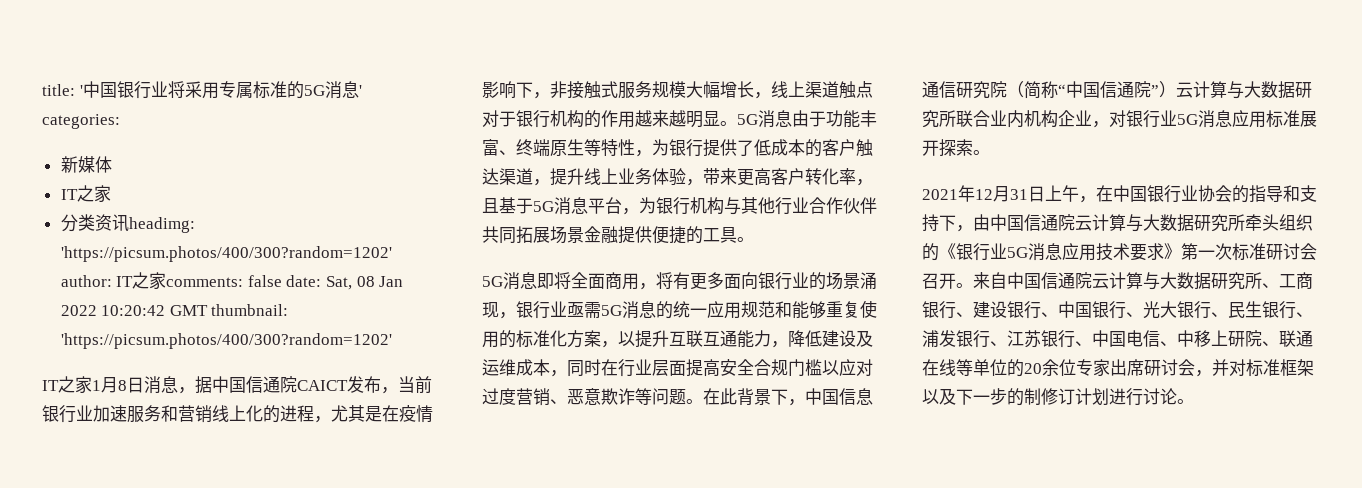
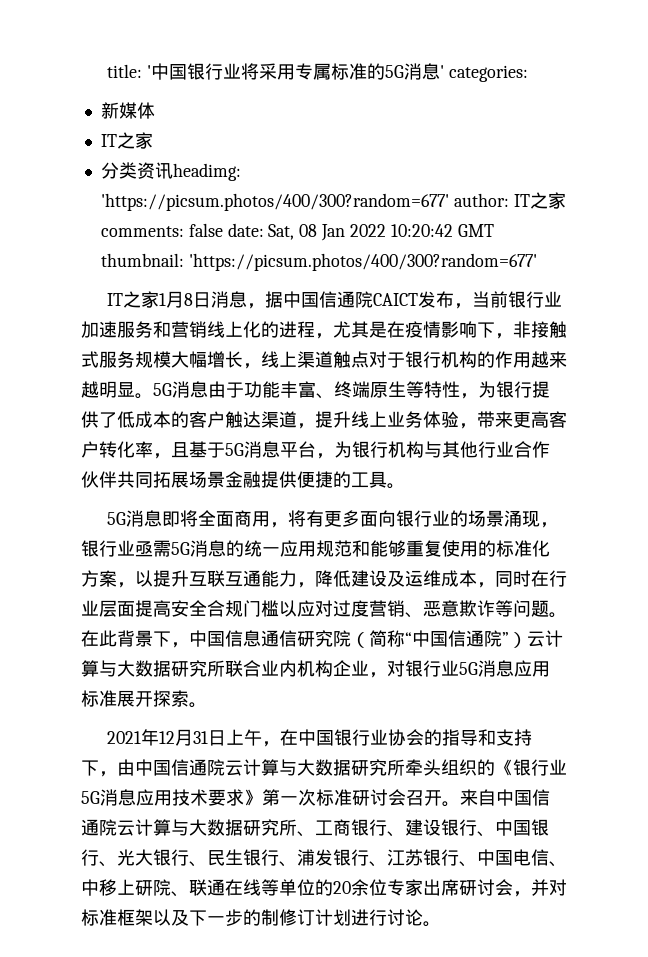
- 分类资讯headimg: 'https://picsum.photos/400/300?random=1202' author: IT之家comments: false date: Sat, 08 Jan 2022 10:20:42 GMT thumbnail: 'https://picsum.photos/400/300?random=1202'
+ 分类资讯headimg: 'https://picsum.photos/400/300?random=677' author: IT之家comments: false date: Sat, 08 Jan 2022 10:20:42 GMT thumbnail: 'https://picsum.photos/400/300?random=677'

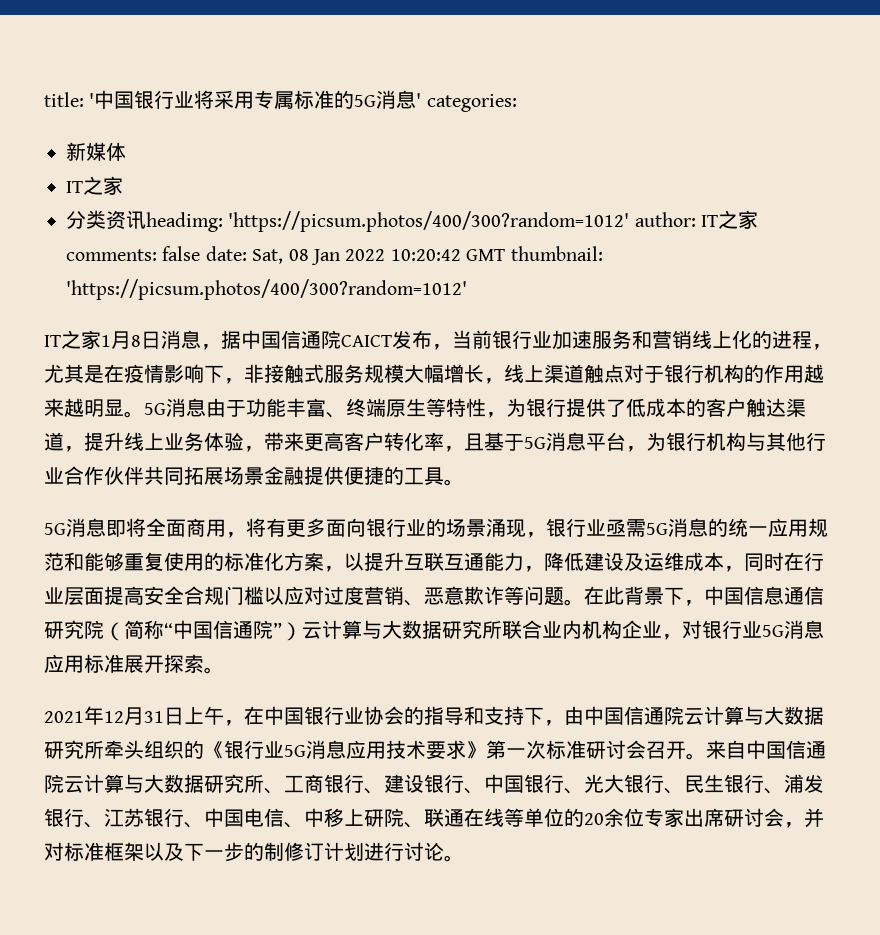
- 分类资讯headimg: 'https://picsum.photos/400/300?random=677' author: IT之家comments: false date: Sat, 08 Jan 2022 10:20:42 GMT thumbnail: 'https://picsum.photos/400/300?random=677'
+ 分类资讯headimg: 'https://picsum.photos/400/300?random=1012' author: IT之家comments: false date: Sat, 08 Jan 2022 10:20:42 GMT thumbnail: 'https://picsum.photos/400/300?random=1012'

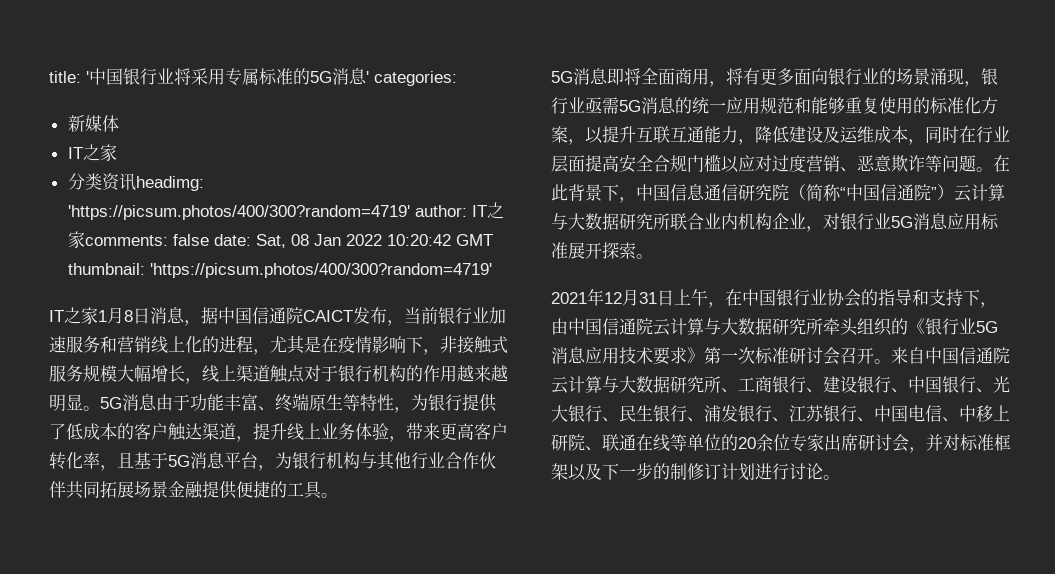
- 分类资讯headimg: 'https://picsum.photos/400/300?random=1012' author: IT之家comments: false date: Sat, 08 Jan 2022 10:20:42 GMT thumbnail: 'https://picsum.photos/400/300?random=1012'
+ 分类资讯headimg: 'https://picsum.photos/400/300?random=4719' author: IT之家comments: false date: Sat, 08 Jan 2022 10:20:42 GMT thumbnail: 'https://picsum.photos/400/300?random=4719'

